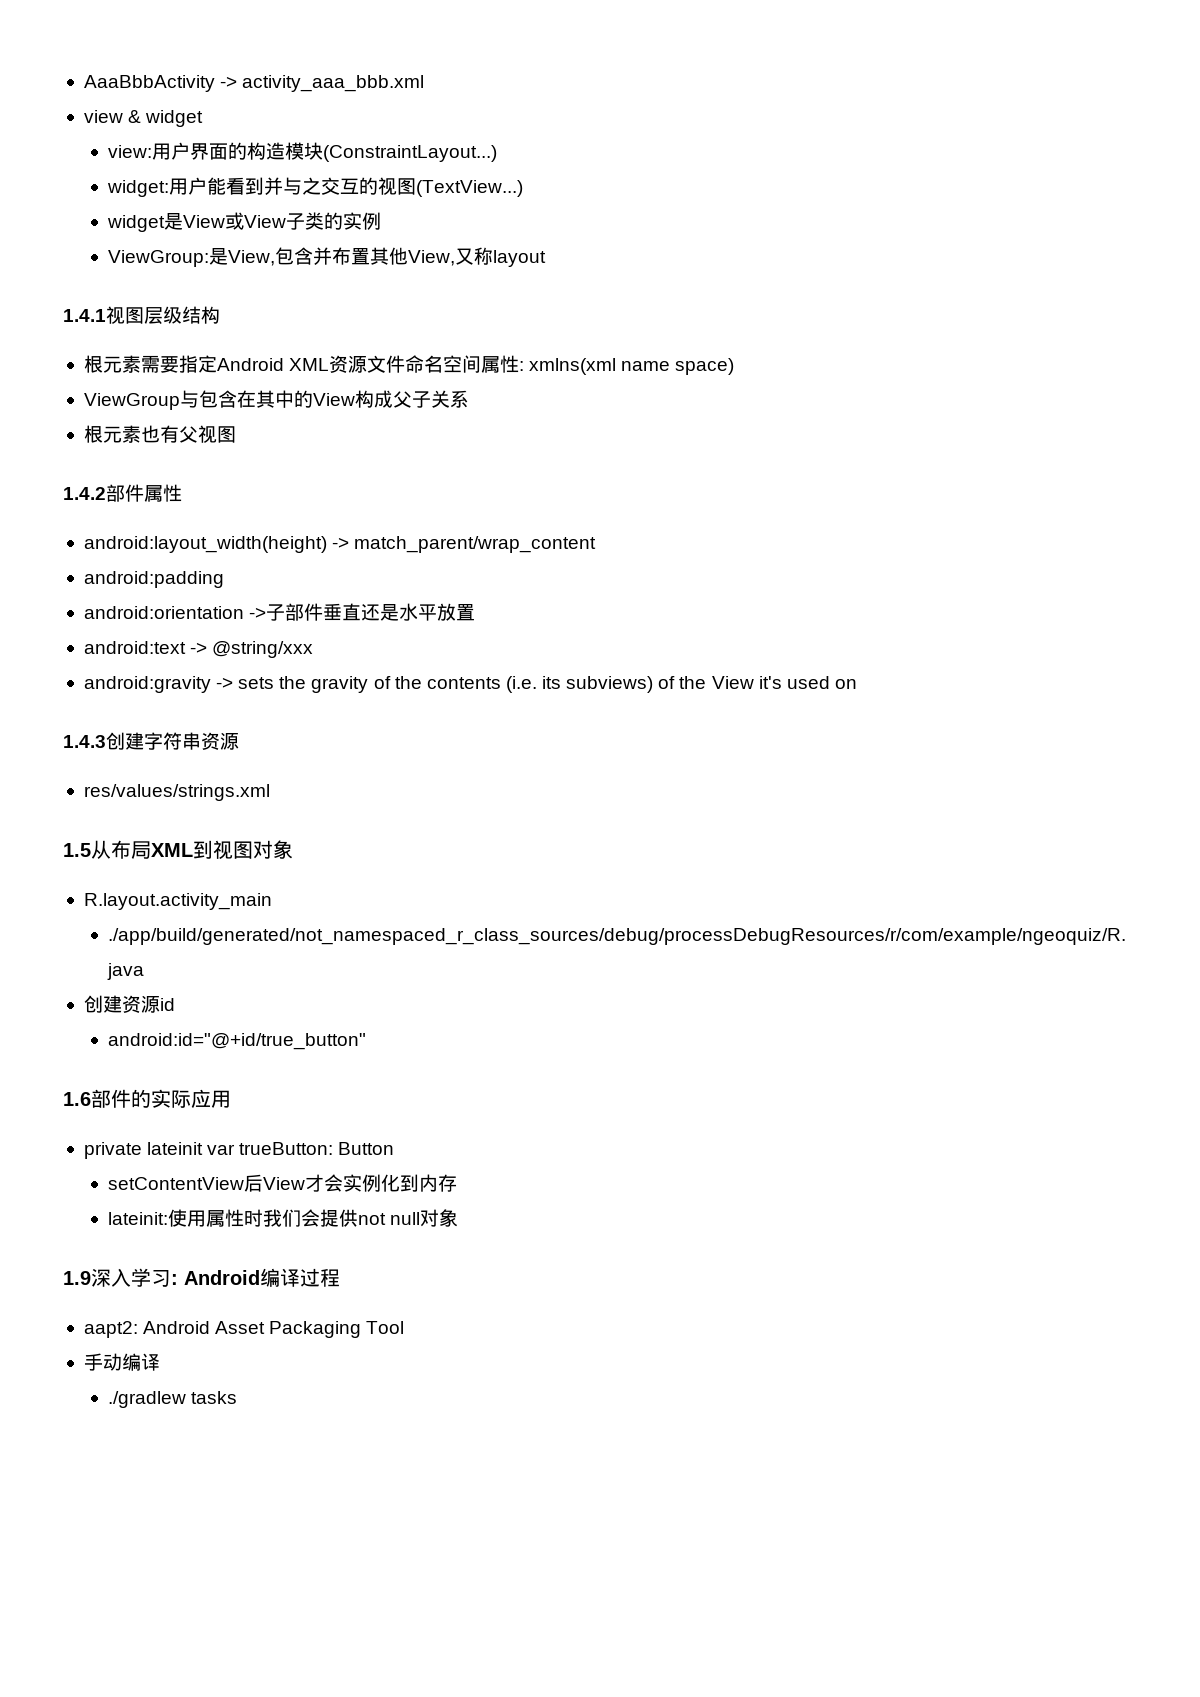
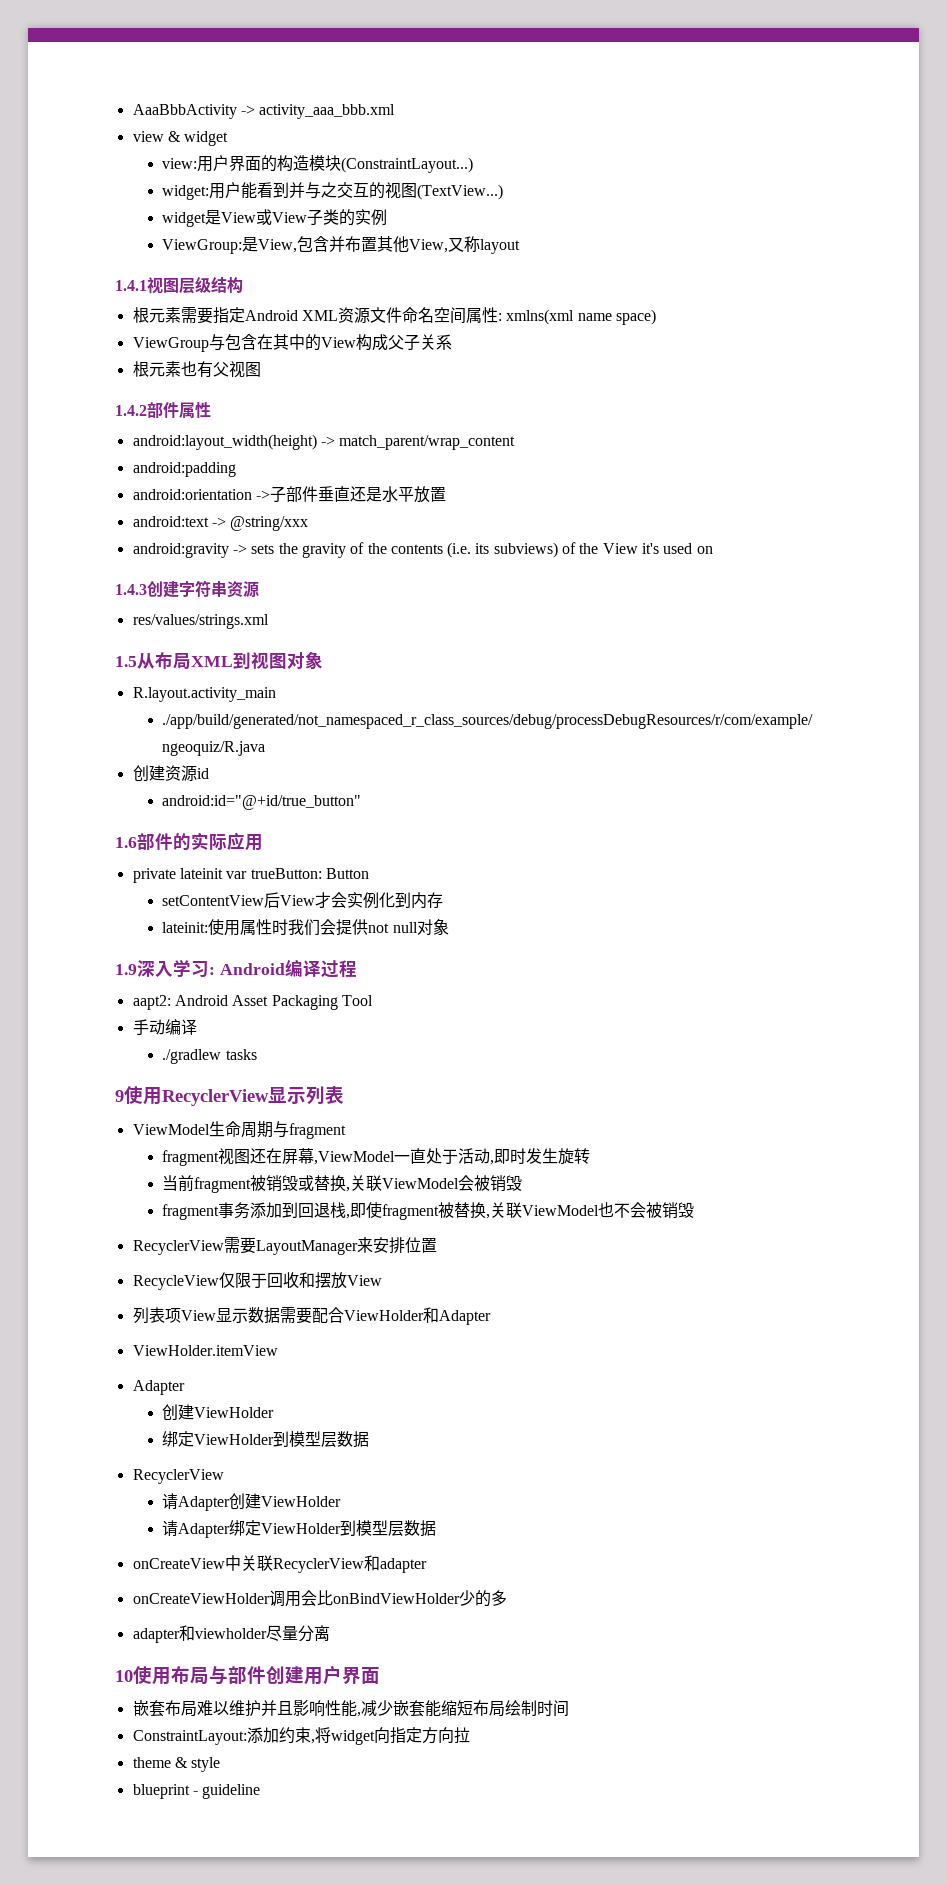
+ 9使用RecyclerView显示列表
+ ViewModel生命周期与fragment
+ fragment视图还在屏幕,ViewModel一直处于活动,即时发生旋转
+ 当前fragment被销毁或替换,关联ViewModel会被销毁
+ fragment事务添加到回退栈,即使fragment被替换,关联ViewModel也不会被销毁
+ RecyclerView需要LayoutManager来安排位置
+ RecycleView仅限于回收和摆放View
+ 列表项View显示数据需要配合ViewHolder和Adapter
+ ViewHolder.itemView
+ Adapter
+ 创建ViewHolder
+ 绑定ViewHolder到模型层数据
+ RecyclerView
+ 请Adapter创建ViewHolder
+ 请Adapter绑定ViewHolder到模型层数据
+ onCreateView中关联RecyclerView和adapter
+ onCreateViewHolder调用会比onBindViewHolder少的多
+ adapter和viewholder尽量分离
+ 10使用布局与部件创建用户界面
+ 嵌套布局难以维护并且影响性能,减少嵌套能缩短布局绘制时间
+ ConstraintLayout:添加约束,将widget向指定方向拉
+ theme & style
+ blueprint - guideline

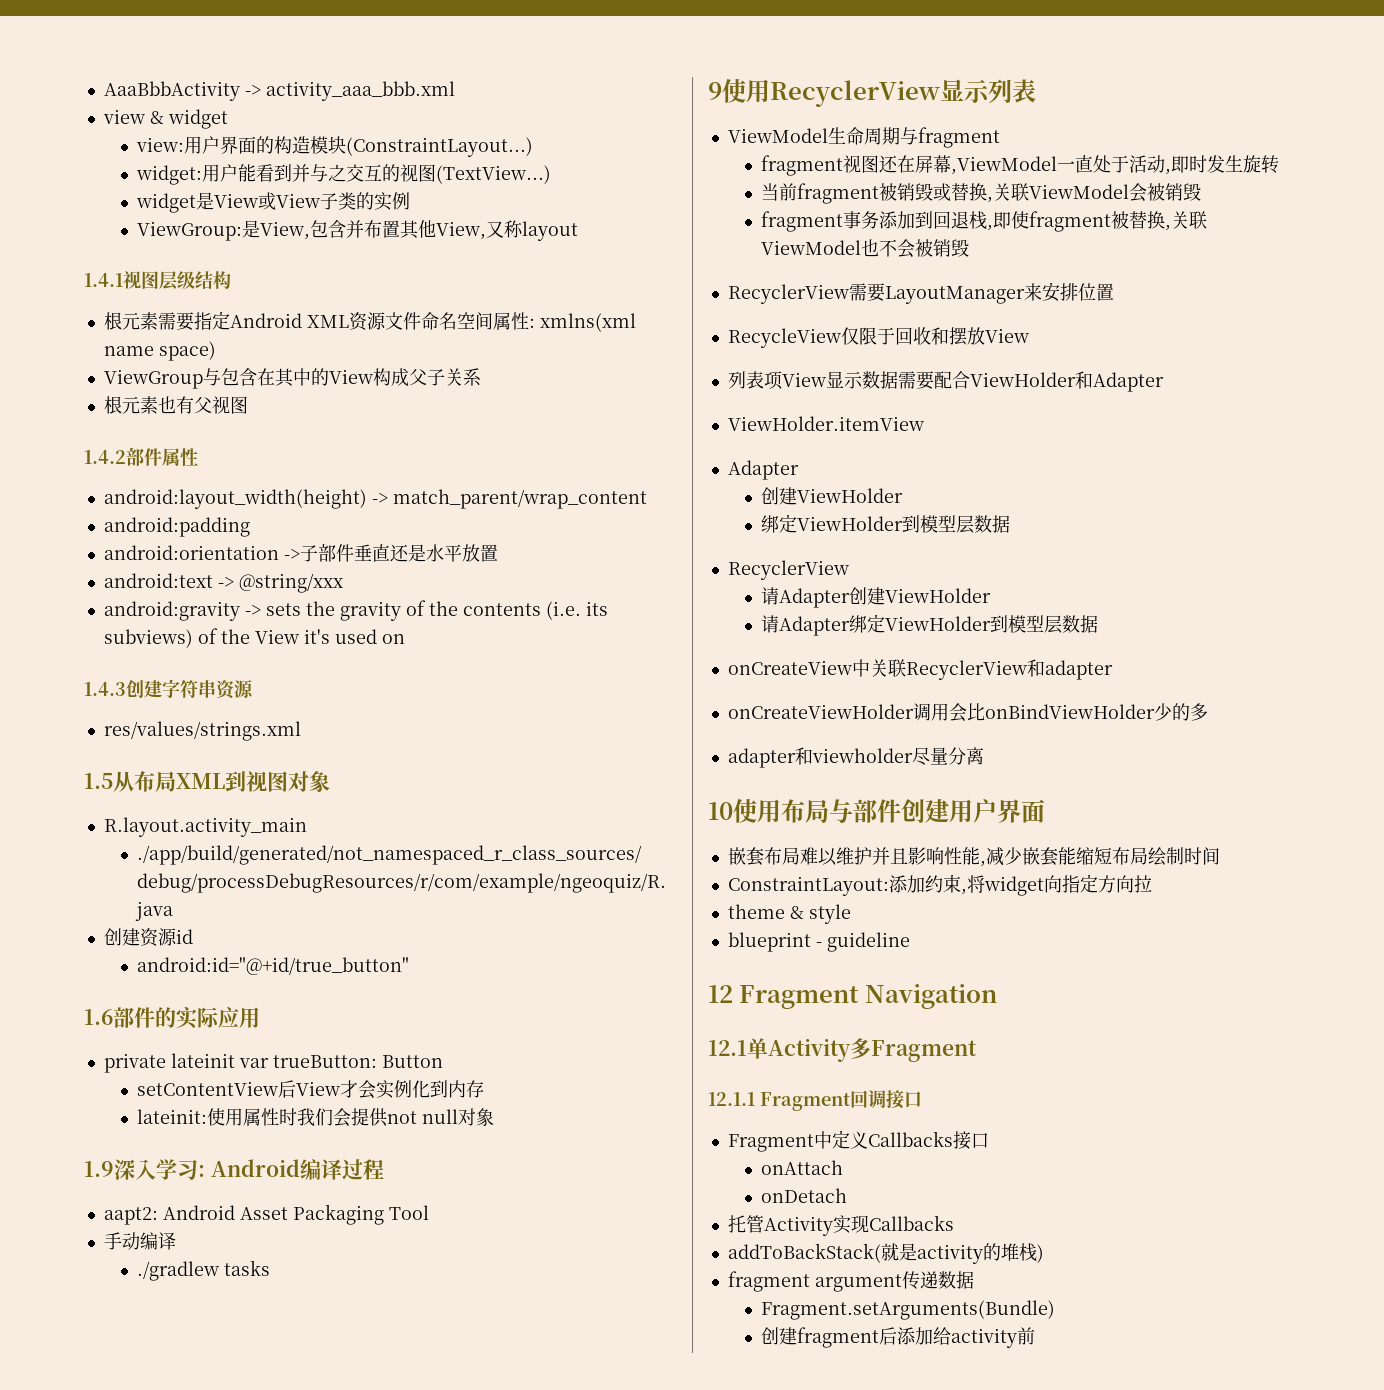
+ 12 Fragment Navigation
+ 12.1单Activity多Fragment
+ 12.1.1 Fragment回调接口
+ Fragment中定义Callbacks接口
+ onAttach
+ onDetach
+ 托管Activity实现Callbacks
+ addToBackStack(就是activity的堆栈)
+ fragment argument传递数据
+ Fragment.setArguments(Bundle)
+ 创建fragment后添加给activity前

